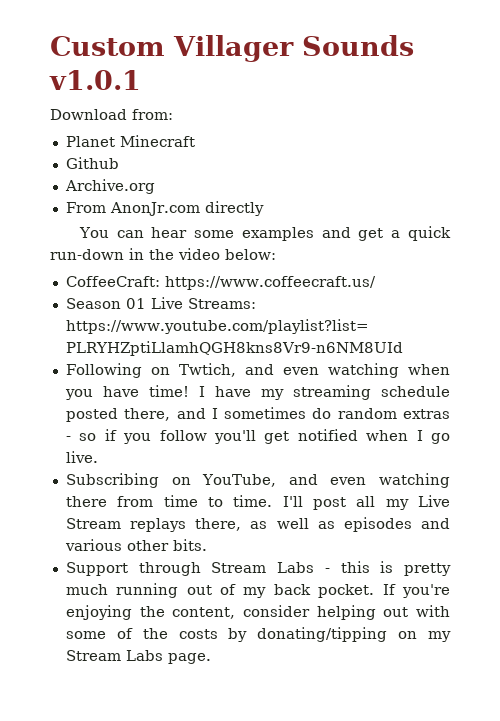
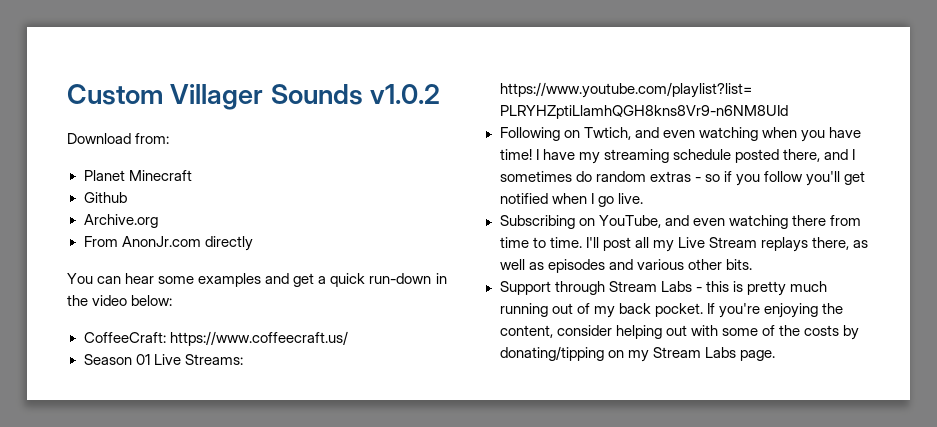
- Custom Villager Sounds v1.0.1
+ Custom Villager Sounds v1.0.2

